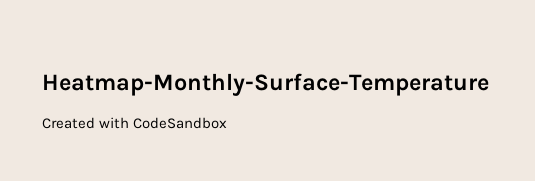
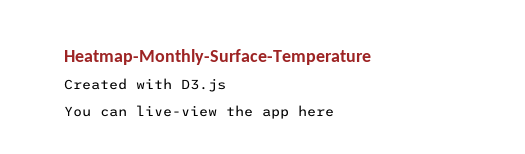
- Created with CodeSandbox
+ Created with D3.js
+ You can live-view the app here

